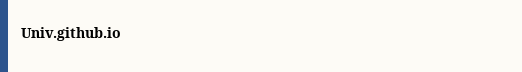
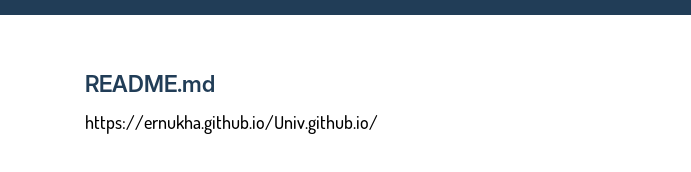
- Univ.github.io
+ README.md
+ https://ernukha.github.io/Univ.github.io/

